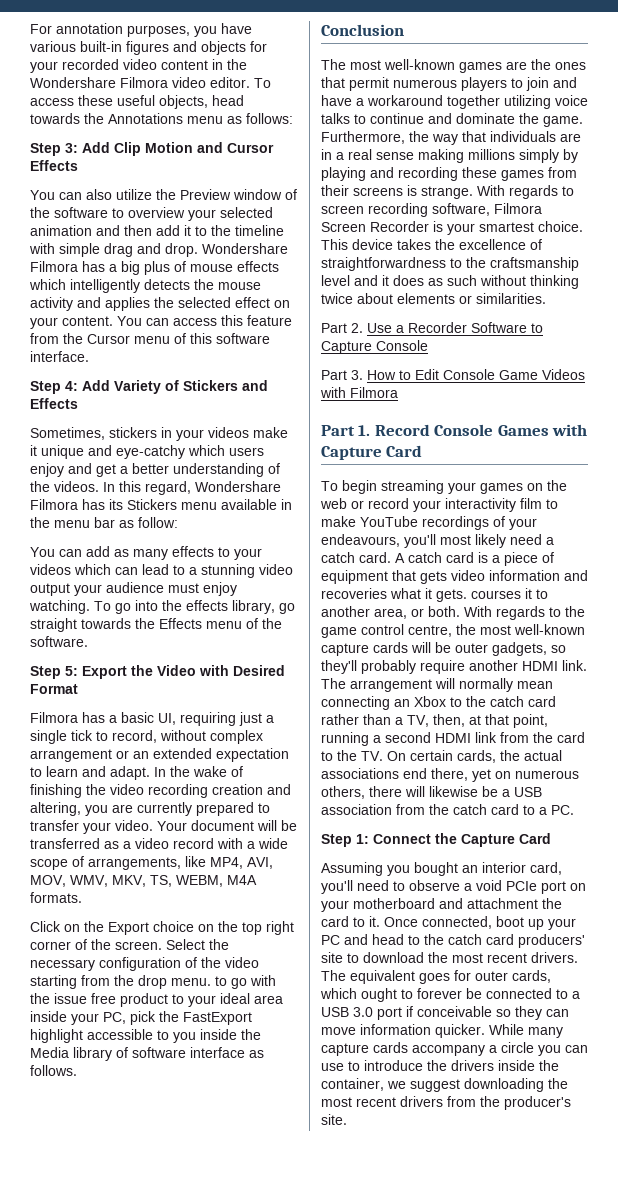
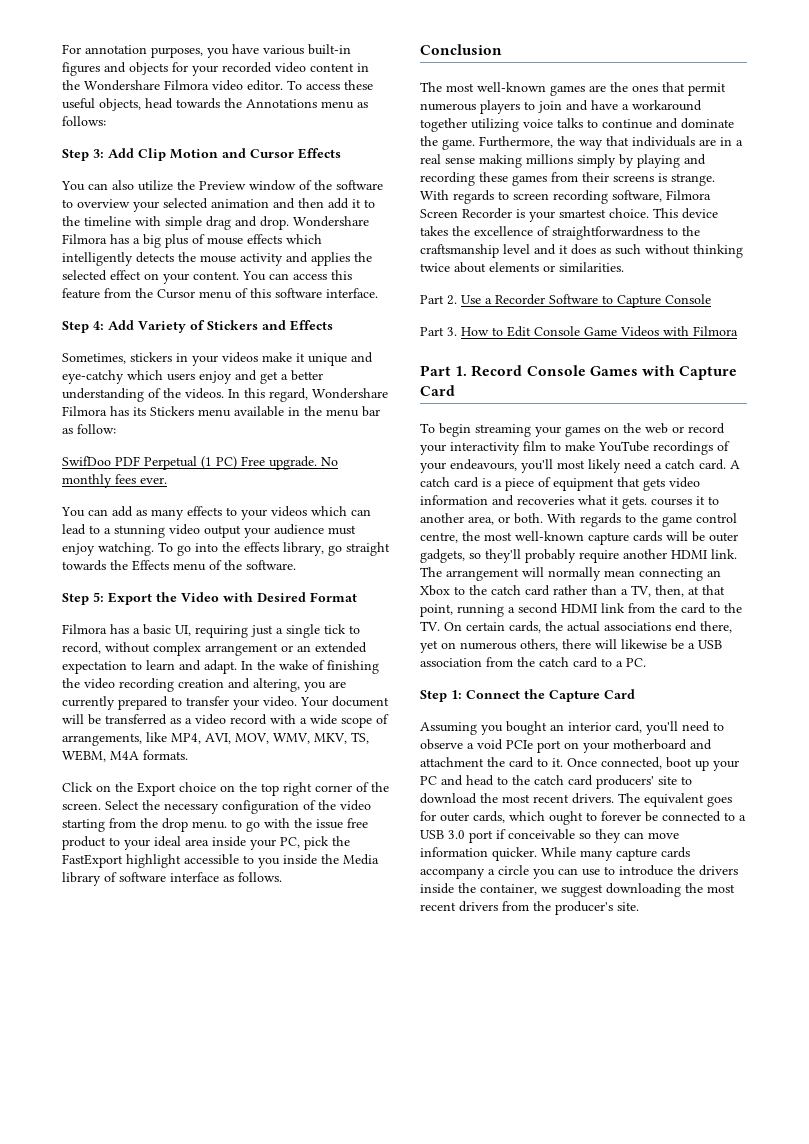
+ SwifDoo PDF Perpetual (1 PC) Free upgrade. No monthly fees ever.

